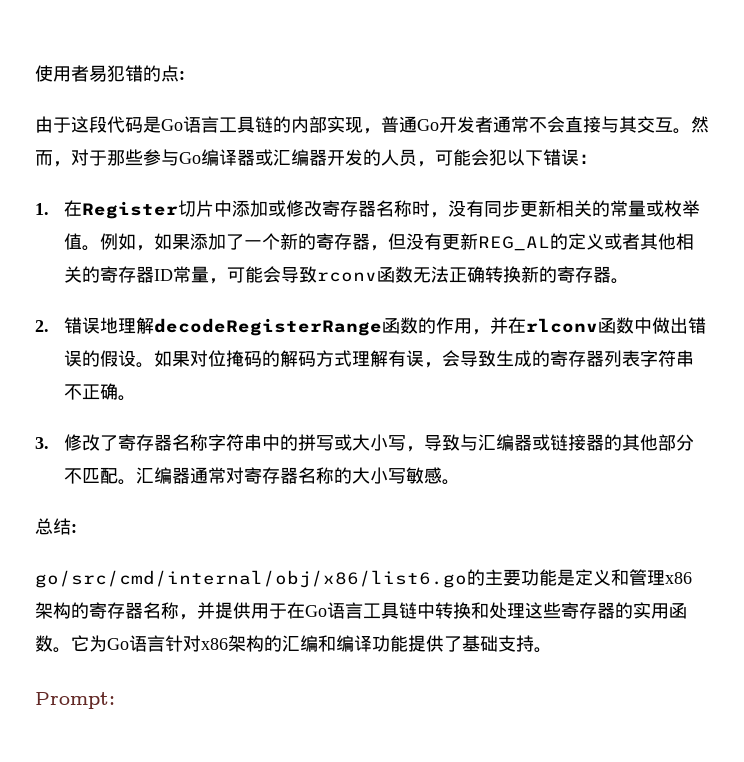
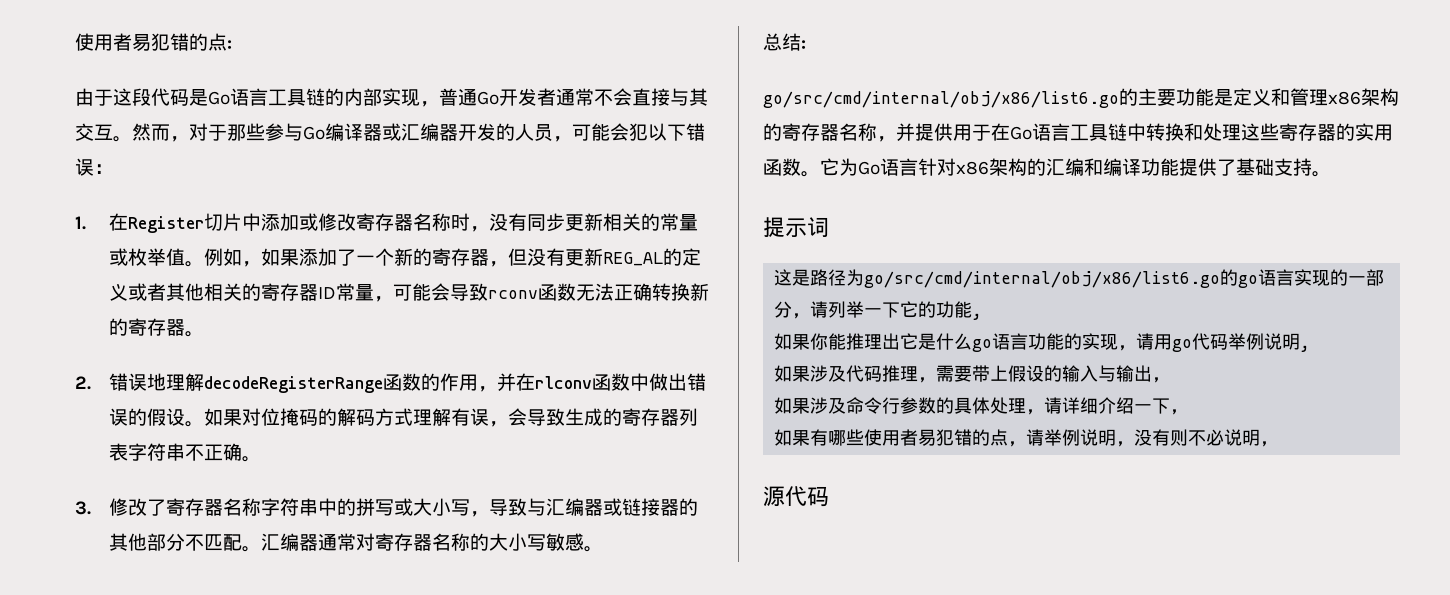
- Prompt:
+ 提示词
+ 这是路径为go/src/cmd/internal/obj/x86/list6.go的go语言实现的一部分，请列举一下它的功能,
+ 如果你能推理出它是什么go语言功能的实现，请用go代码举例说明,
+ 如果涉及代码推理，需要带上假设的输入与输出，
+ 如果涉及命令行参数的具体处理，请详细介绍一下，
+ 如果有哪些使用者易犯错的点，请举例说明，没有则不必说明，
+ 源代码

